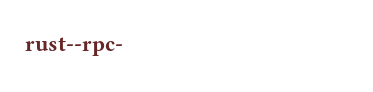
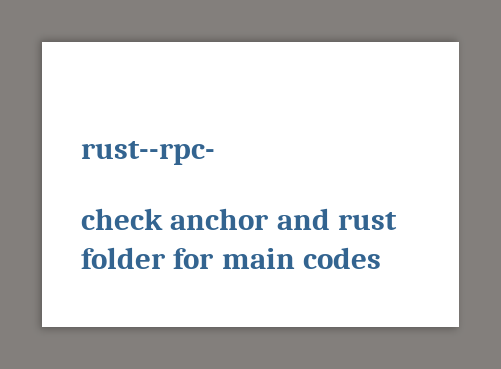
+ check anchor and rust folder for main codes

